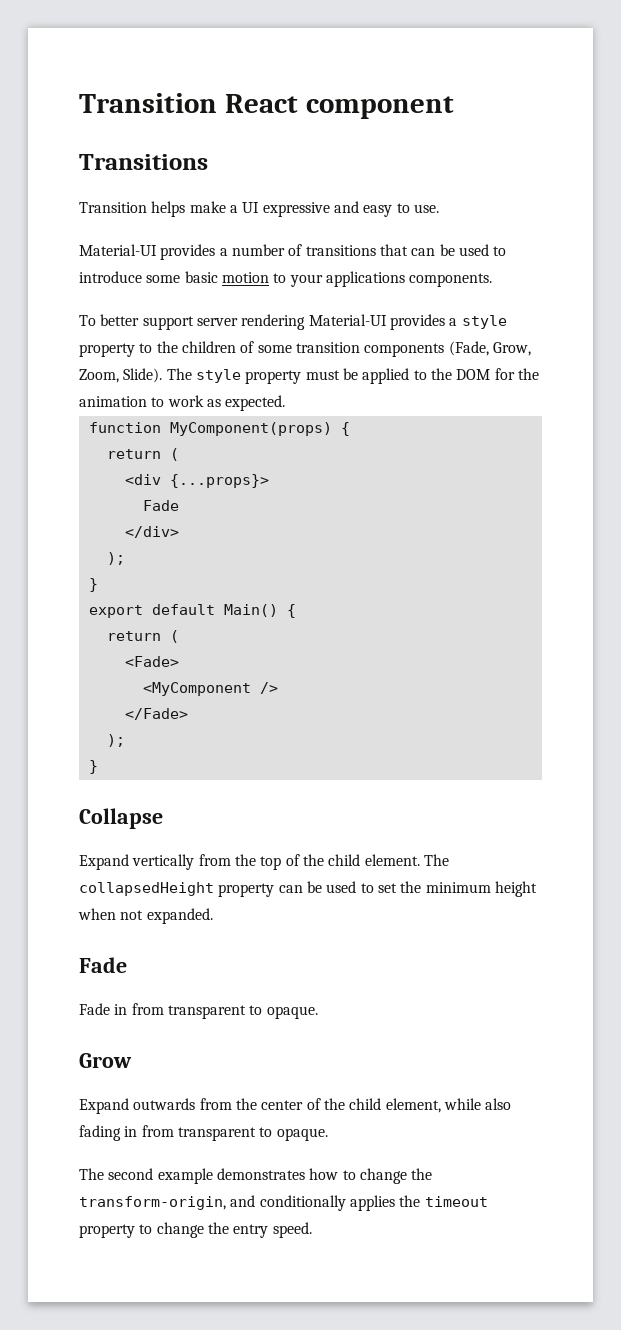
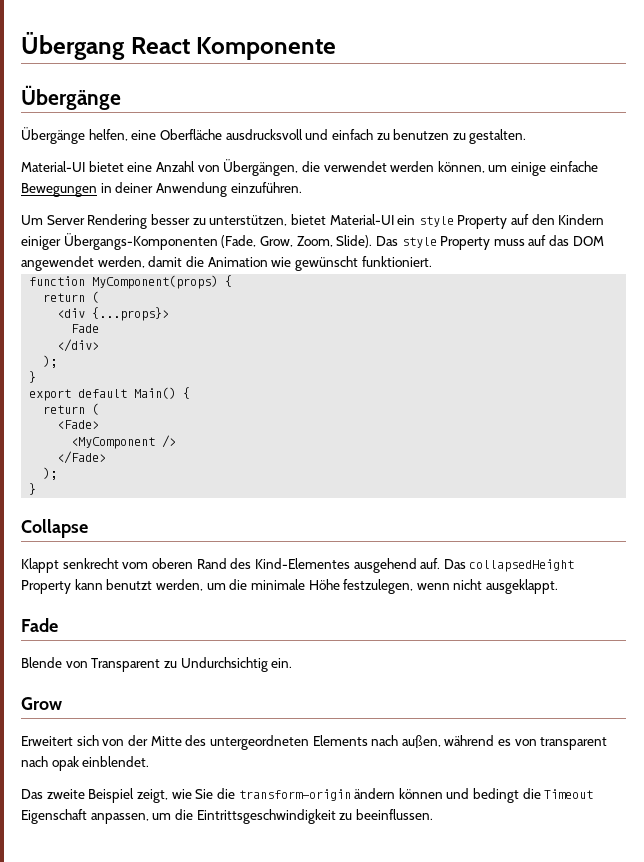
- Transition React component
- Transitions
- Transition helps make a UI expressive and easy to use.
- Material-UI provides a number of transitions that can be used to introduce some basic motion to your applications components.
- To better support server rendering Material-UI provides a style property to the children of some transition components (Fade, Grow, Zoom, Slide). The style property must be applied to the DOM for the animation to work as expected.
+ Übergang React Komponente
+ Übergänge
+ Übergänge helfen, eine Oberfläche ausdrucksvoll und einfach zu benutzen zu gestalten.
+ Material-UI bietet eine Anzahl von Übergängen, die verwendet werden können, um einige einfache Bewegungen in deiner Anwendung einzuführen.
+ Um Server Rendering besser zu unterstützen, bietet Material-UI ein style Property auf den Kindern einiger Übergangs-Komponenten (Fade, Grow, Zoom, Slide). Das style Property muss auf das DOM angewendet werden, damit die Animation wie gewünscht funktioniert.
- Expand vertically from the top of the child element. The collapsedHeight property can be used to set the minimum height when not expanded.
+ Klappt senkrecht vom oberen Rand des Kind-Elementes ausgehend auf. Das collapsedHeight Property kann benutzt werden, um die minimale Höhe festzulegen, wenn nicht ausgeklappt.
  Fade
- Fade in from transparent to opaque.
+ Blende von Transparent zu Undurchsichtig ein.
  Grow
- Expand outwards from the center of the child element, while also fading in from transparent to opaque.
- The second example demonstrates how to change the transform-origin, and conditionally applies the timeout property to change the entry speed.
+ Erweitert sich von der Mitte des untergeordneten Elements nach außen, während es von transparent nach opak einblendet.
+ Das zweite Beispiel zeigt, wie Sie die transform-origin ändern können und bedingt die Timeout Eigenschaft anpassen, um die Eintrittsgeschwindigkeit zu beeinflussen.

